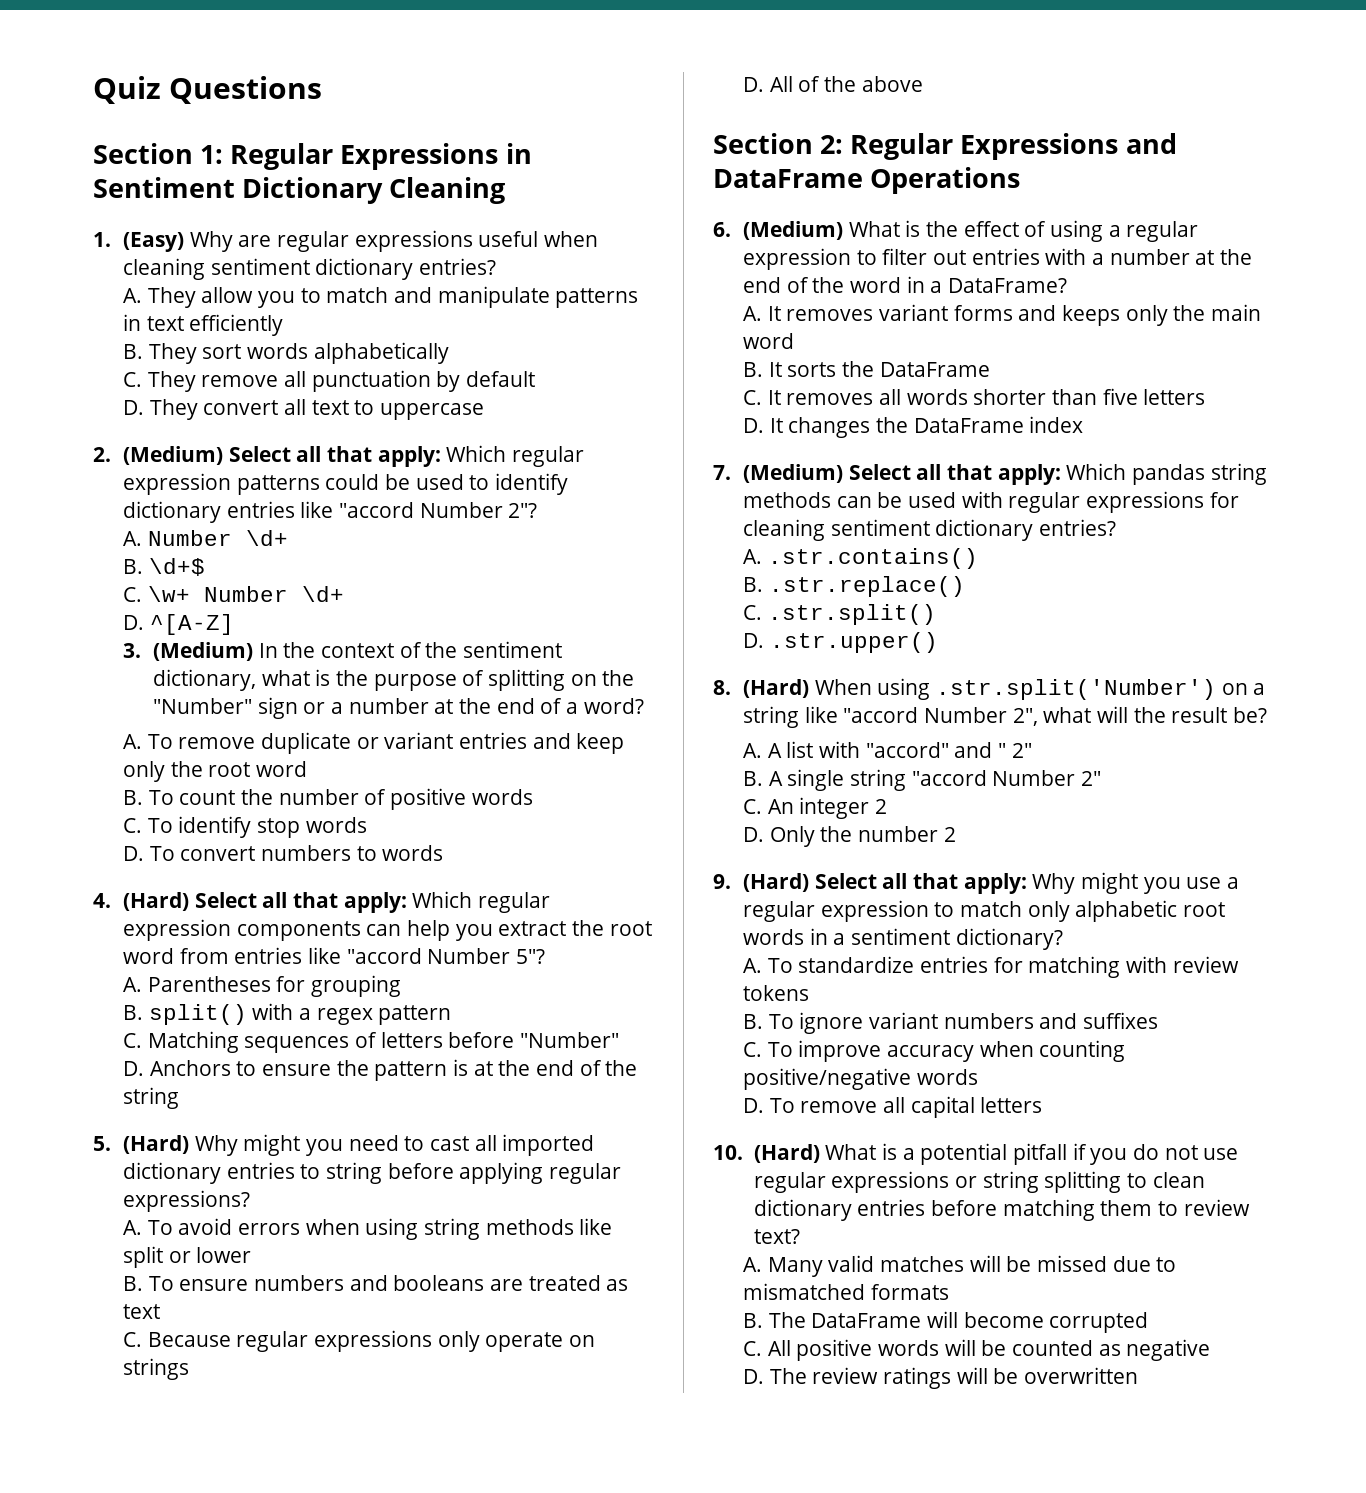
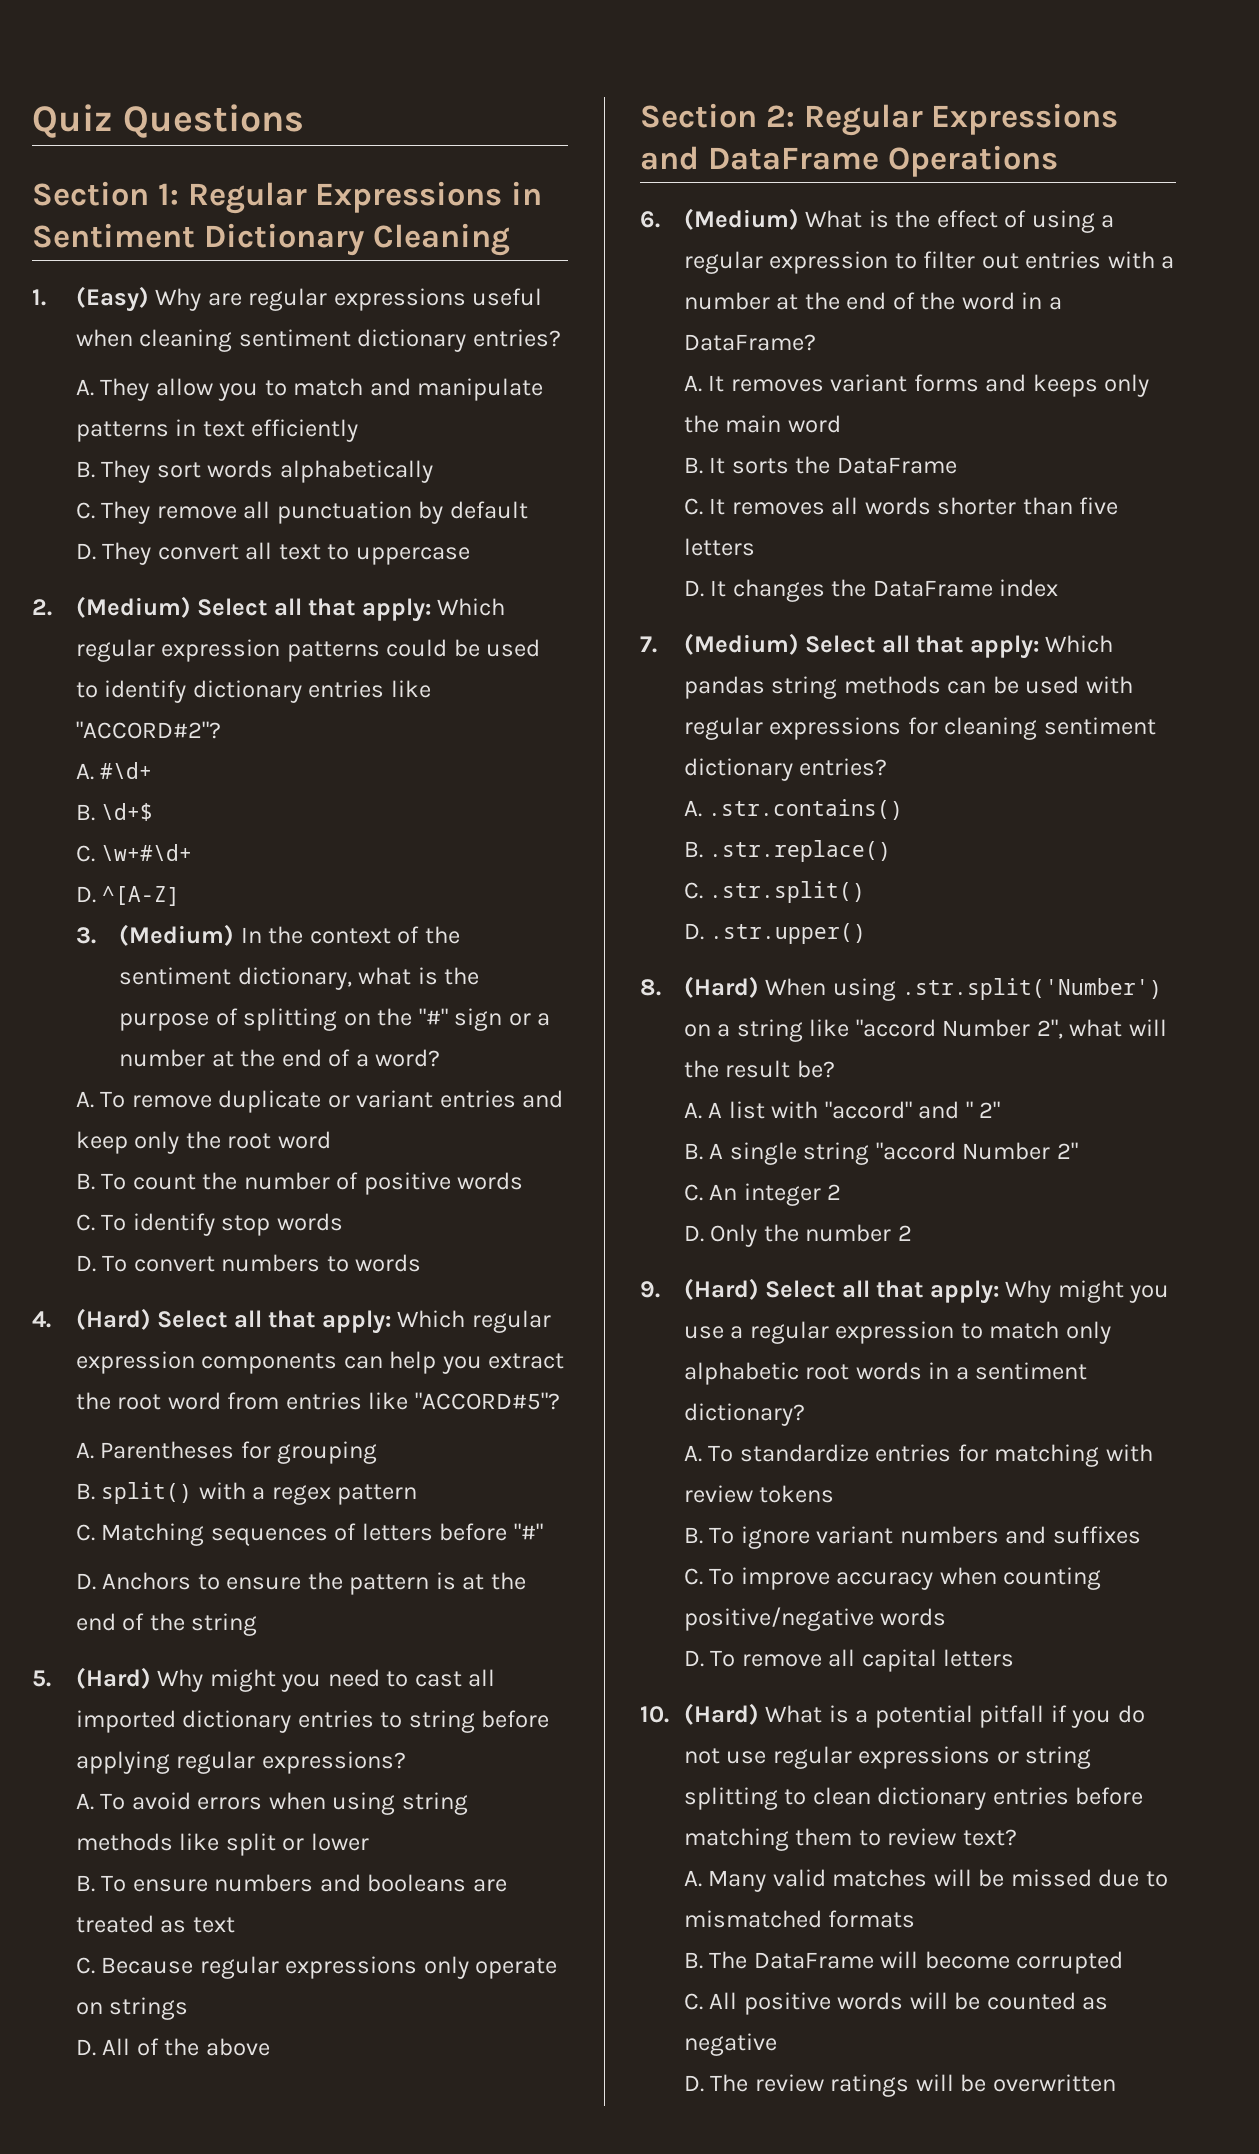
- 2. (Medium) Select all that apply: Which regular expression patterns could be used to identify dictionary entries like "accord Number 2"?
- A. Number \d+
+ 2. (Medium) Select all that apply: Which regular expression patterns could be used to identify dictionary entries like "ACCORD#2"?
+ A. #\d+
- C. \w+ Number \d+
+ C. \w+#\d+
- 3. (Medium) In the context of the sentiment dictionary, what is the purpose of splitting on the "Number" sign or a number at the end of a word?
+ 3. (Medium) In the context of the sentiment dictionary, what is the purpose of splitting on the "#" sign or a number at the end of a word?
- 4. (Hard) Select all that apply: Which regular expression components can help you extract the root word from entries like "accord Number 5"?
+ 4. (Hard) Select all that apply: Which regular expression components can help you extract the root word from entries like "ACCORD#5"?
- C. Matching sequences of letters before "Number"
+ C. Matching sequences of letters before "#"

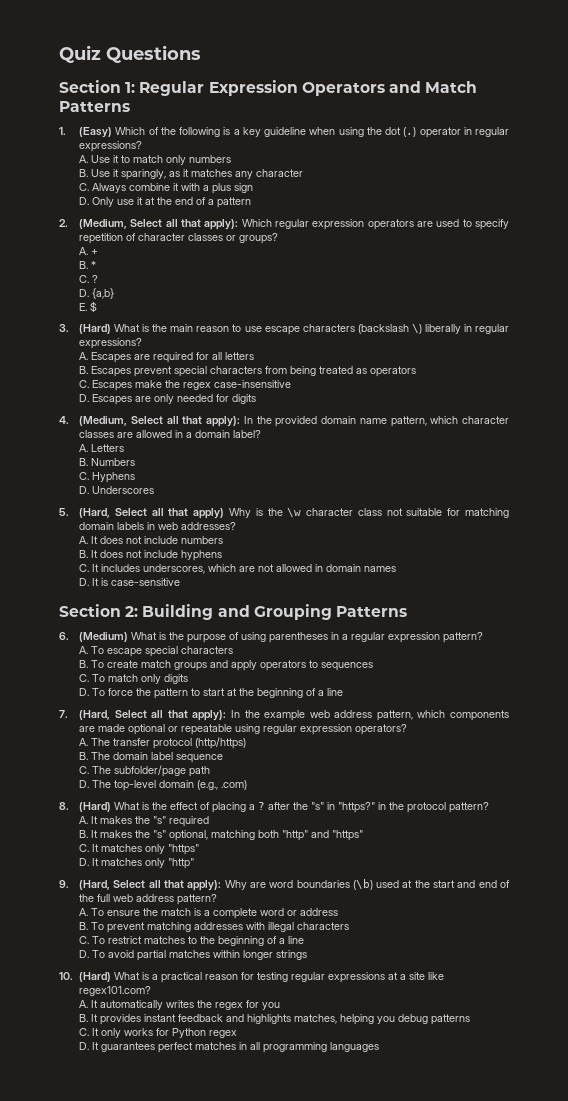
- Section 1: Regular Expressions in Sentiment Dictionary Cleaning
- 1. (Easy) Why are regular expressions useful when cleaning sentiment dictionary entries?
- A. They allow you to match and manipulate patterns in text efficiently
- B. They sort words alphabetically
- C. They remove all punctuation by default
- D. They convert all text to uppercase
- 2. (Medium) Select all that apply: Which regular expression patterns could be used to identify dictionary entries like "ACCORD#2"?
- A. #\d+
- B. \d+$
- C. \w+#\d+
- D. ^[A-Z]
- 3. (Medium) In the context of the sentiment dictionary, what is the purpose of splitting on the "#" sign or a number at the end of a word?
- A. To remove duplicate or variant entries and keep only the root word
- B. To count the number of positive words
- C. To identify stop words
- D. To convert numbers to words
- 4. (Hard) Select all that apply: Which regular expression components can help you extract the root word from entries like "ACCORD#5"?
- A. Parentheses for grouping
- B. split() with a regex pattern
- C. Matching sequences of letters before "#"
- D. Anchors to ensure the pattern is at the end of the string
- 5. (Hard) Why might you need to cast all imported dictionary entries to string before applying regular expressions?
- A. To avoid errors when using string methods like split or lower
- B. To ensure numbers and booleans are treated as text
- C. Because regular expressions only operate on strings
- D. All of the above
- Section 2: Regular Expressions and DataFrame Operations
+ Section 1: Regular Expression Operators and Match Patterns
+ 1. (Easy) Which of the following is a key guideline when using the dot (.) operator in regular expressions?
+ A. Use it to match only numbers
+ B. Use it sparingly, as it matches any character
+ C. Always combine it with a plus sign
+ D. Only use it at the end of a pattern
+ 2. (Medium, Select all that apply): Which regular expression operators are used to specify repetition of character classes or groups?
+ A. +
+ B. *
+ C. ?
+ D. {a,b}
+ E. $
+ 3. (Hard) What is the main reason to use escape characters (backslash \) liberally in regular expressions?
+ A. Escapes are required for all letters
+ B. Escapes prevent special characters from being treated as operators
+ C. Escapes make the regex case-insensitive
+ D. Escapes are only needed for digits
+ 4. (Medium, Select all that apply): In the provided domain name pattern, which character classes are allowed in a domain label?
+ A. Letters
+ B. Numbers
+ C. Hyphens
+ D. Underscores
+ 5. (Hard, Select all that apply) Why is the \w character class not suitable for matching domain labels in web addresses?
+ A. It does not include numbers
+ B. It does not include hyphens
+ C. It includes underscores, which are not allowed in domain names
+ D. It is case-sensitive
+ Section 2: Building and Grouping Patterns
- 6. (Medium) What is the effect of using a regular expression to filter out entries with a number at the end of the word in a DataFrame?
- A. It removes variant forms and keeps only the main word
- B. It sorts the DataFrame
- C. It removes all words shorter than five letters
- D. It changes the DataFrame index
- 7. (Medium) Select all that apply: Which pandas string methods can be used with regular expressions for cleaning sentiment dictionary entries?
- A. .str.contains()
- B. .str.replace()
- C. .str.split()
- D. .str.upper()
- 8. (Hard) When using .str.split('Number') on a string like "accord Number 2", what will the result be?
- A. A list with "accord" and " 2"
- B. A single string "accord Number 2"
- C. An integer 2
- D. Only the number 2
- 9. (Hard) Select all that apply: Why might you use a regular expression to match only alphabetic root words in a sentiment dictionary?
- A. To standardize entries for matching with review tokens
- B. To ignore variant numbers and suffixes
- C. To improve accuracy when counting positive/negative words
- D. To remove all capital letters
+ 6. (Medium) What is the purpose of using parentheses in a regular expression pattern?
+ A. To escape special characters
+ B. To create match groups and apply operators to sequences
+ C. To match only digits
+ D. To force the pattern to start at the beginning of a line
+ 7. (Hard, Select all that apply): In the example web address pattern, which components are made optional or repeatable using regular expression operators?
+ A. The transfer protocol (http/https)
+ B. The domain label sequence
+ C. The subfolder/page path
+ D. The top-level domain (e.g., .com)
+ 8. (Hard) What is the effect of placing a ? after the "s" in "https?" in the protocol pattern?
+ A. It makes the "s" required
+ B. It makes the "s" optional, matching both "http" and "https"
+ C. It matches only "https"
+ D. It matches only "http"
+ 9. (Hard, Select all that apply): Why are word boundaries (\b) used at the start and end of the full web address pattern?
+ A. To ensure the match is a complete word or address
+ B. To prevent matching addresses with illegal characters
+ C. To restrict matches to the beginning of a line
+ D. To avoid partial matches within longer strings
- 10. (Hard) What is a potential pitfall if you do not use regular expressions or string splitting to clean dictionary entries before matching them to review text?
- A. Many valid matches will be missed due to mismatched formats
- B. The DataFrame will become corrupted
- C. All positive words will be counted as negative
- D. The review ratings will be overwritten
+ 10. (Hard) What is a practical reason for testing regular expressions at a site like regex101.com?
+ A. It automatically writes the regex for you
+ B. It provides instant feedback and highlights matches, helping you debug patterns
+ C. It only works for Python regex
+ D. It guarantees perfect matches in all programming languages

